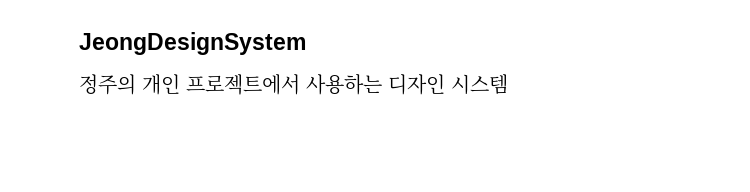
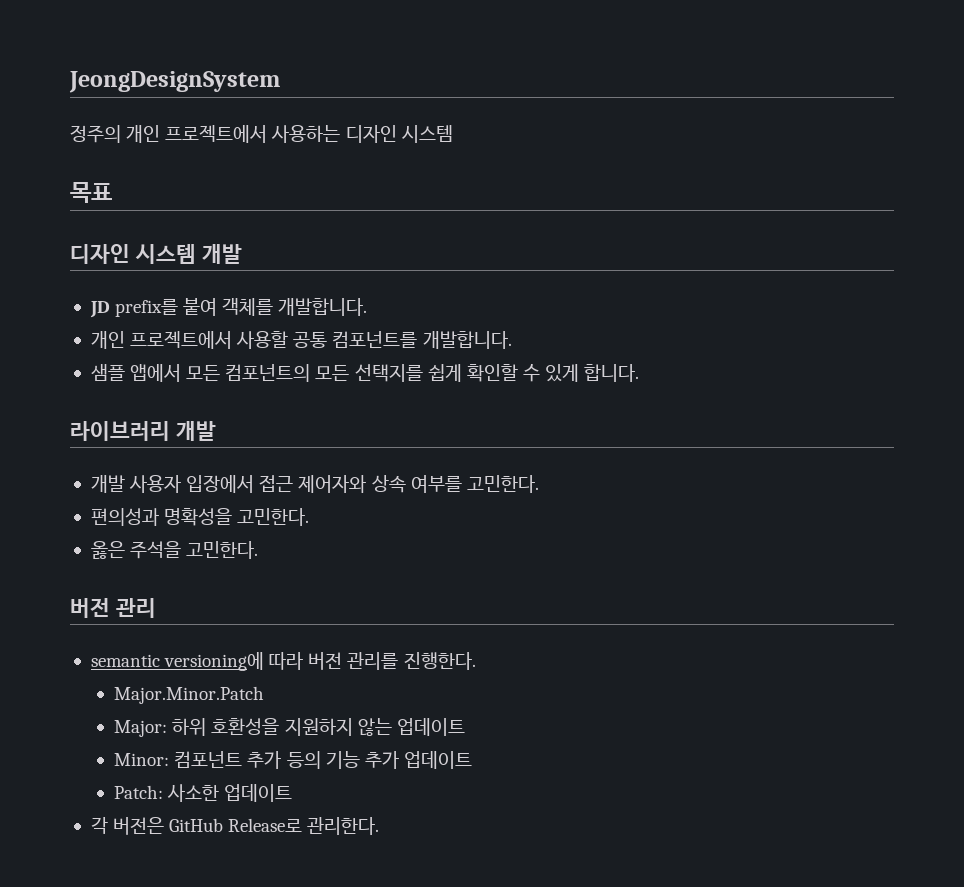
+ 목표
+ 디자인 시스템 개발
+ JD prefix를 붙여 객체를 개발합니다.
+ 개인 프로젝트에서 사용할 공통 컴포넌트를 개발합니다.
+ 샘플 앱에서 모든 컴포넌트의 모든 선택지를 쉽게 확인할 수 있게 합니다.
+ 라이브러리 개발
+ 개발 사용자 입장에서 접근 제어자와 상속 여부를 고민한다.
+ 편의성과 명확성을 고민한다.
+ 옳은 주석을 고민한다.
+ 버전 관리
+ semantic versioning에 따라 버전 관리를 진행한다.
+ Major.Minor.Patch
+ Major: 하위 호환성을 지원하지 않는 업데이트
+ Minor: 컴포넌트 추가 등의 기능 추가 업데이트
+ Patch: 사소한 업데이트
+ 각 버전은 GitHub Release로 관리한다.

